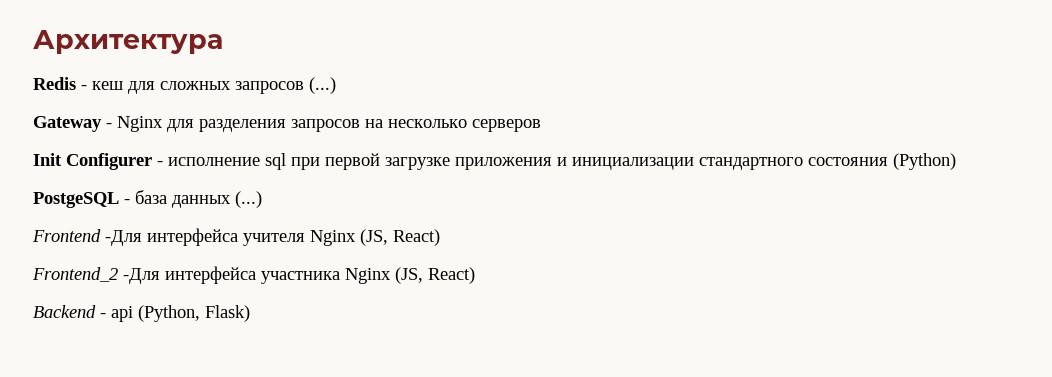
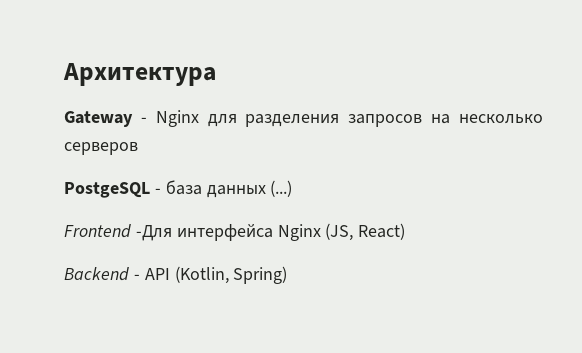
- Redis - кеш для сложных запросов (...)
- Init Configurer - исполнение sql при первой загрузке приложения и инициализации стандартного состояния (Python)
- Frontend -Для интерфейса учителя Nginx (JS, React)
- Frontend_2 -Для интерфейса участника Nginx (JS, React)
+ Frontend -Для интерфейса Nginx (JS, React)
- Backend - api (Python, Flask)
+ Backend - API (Kotlin, Spring)

